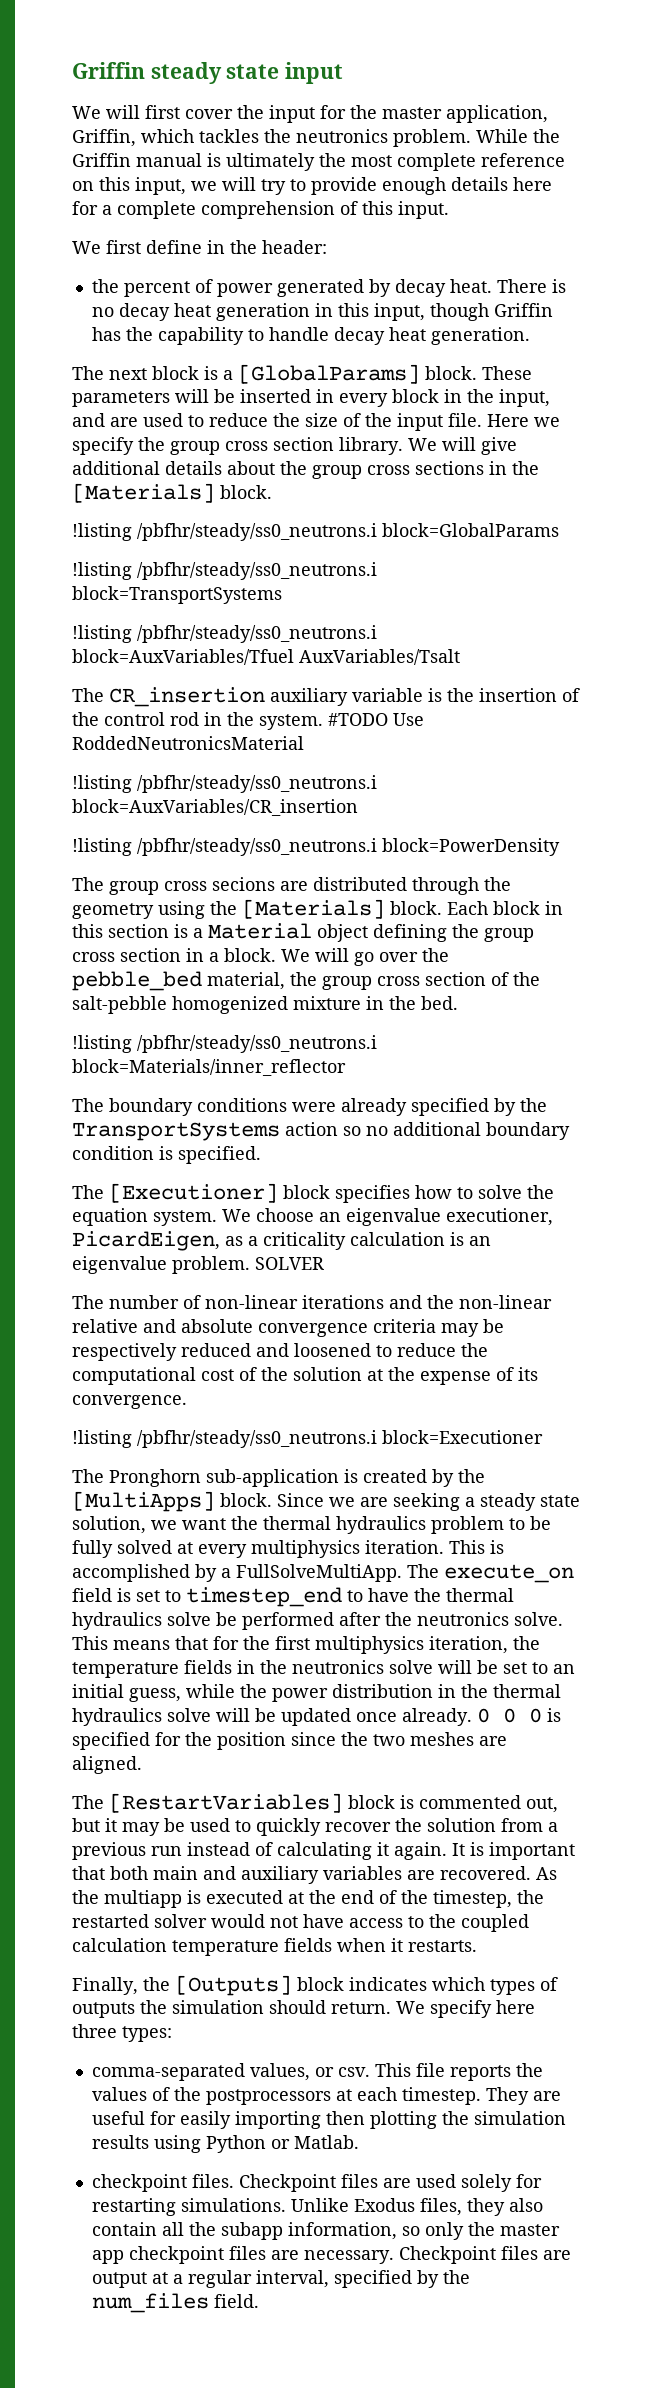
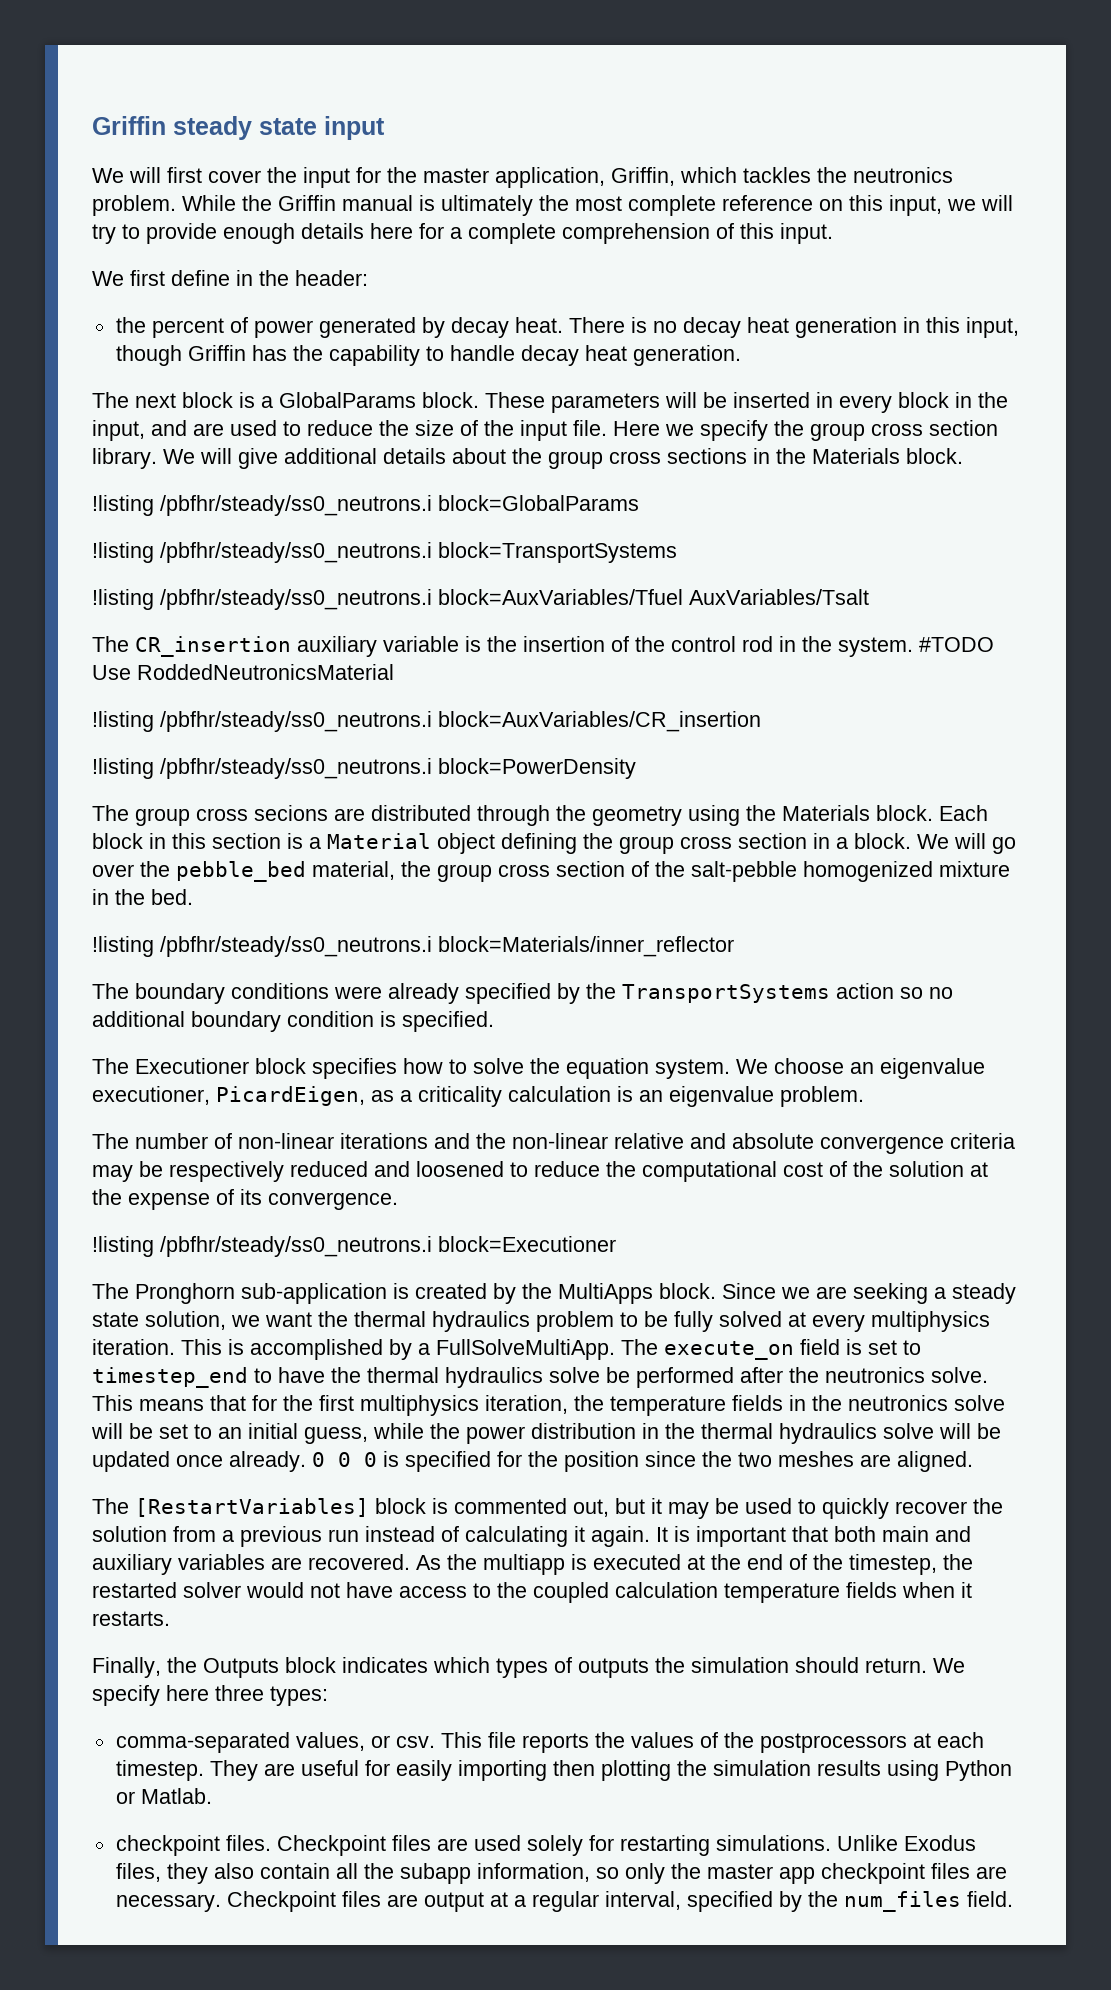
- The next block is a [GlobalParams] block.
+ The next block is a GlobalParams block.
- We will give additional details about the group cross sections in the [Materials] block.
+ We will give additional details about the group cross sections in the Materials block.
- The group cross secions are distributed through the geometry using the [Materials] block.
+ The group cross secions are distributed through the geometry using the Materials block.
- The [Executioner] block specifies how to solve the equation system.
+ The Executioner block specifies how to solve the equation system.
- SOLVER
- The Pronghorn sub-application is created by the [MultiApps] block.
+ The Pronghorn sub-application is created by the MultiApps block.
- Finally, the [Outputs] block indicates which types of outputs the simulation should return.
+ Finally, the Outputs block indicates which types of outputs the simulation should return.

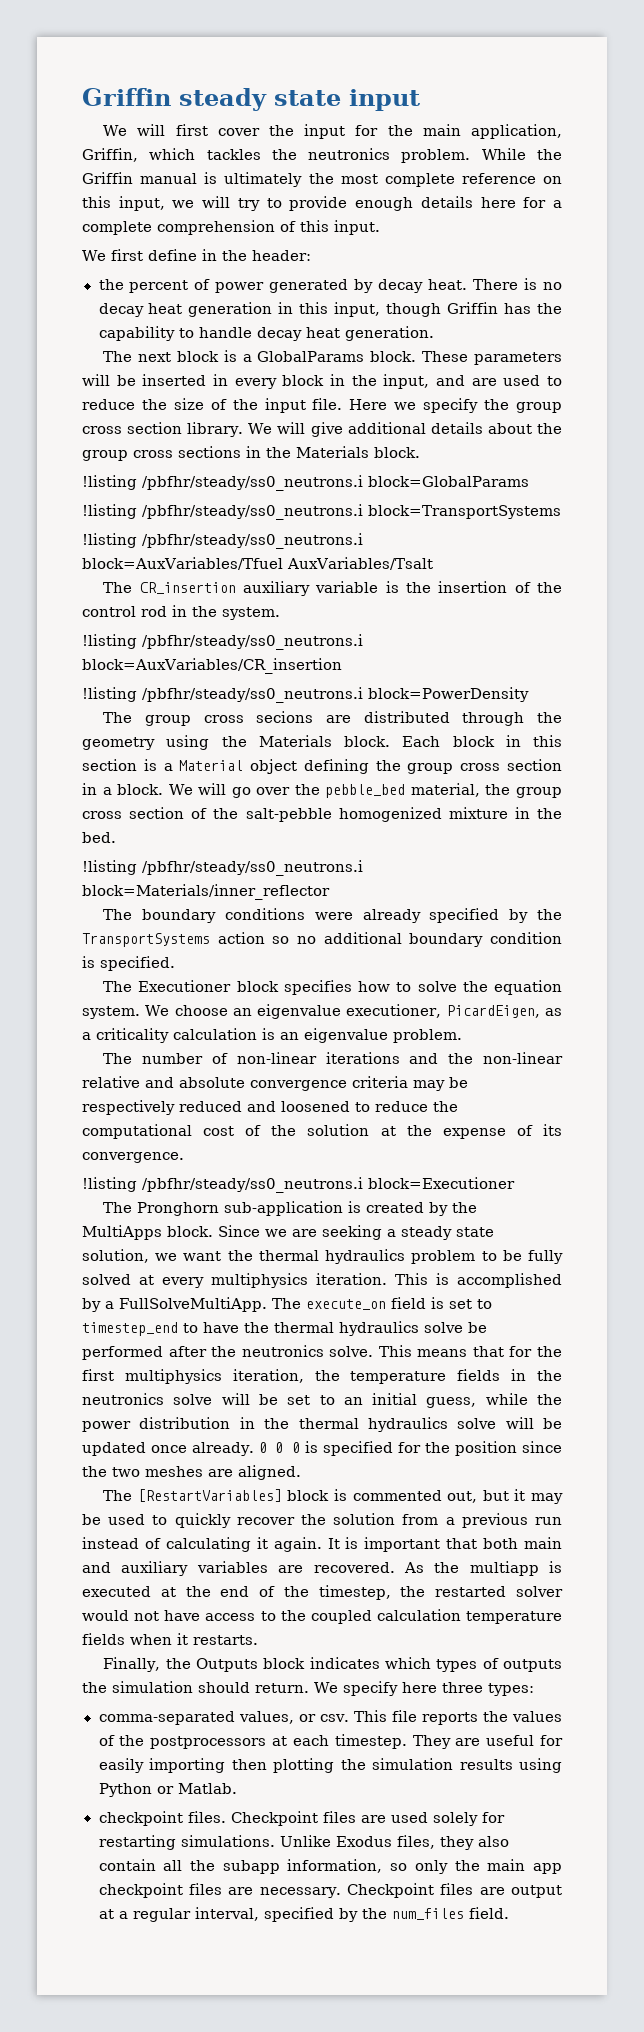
- We will first cover the input for the master application, Griffin, which tackles the neutronics problem.
+ We will first cover the input for the main application, Griffin, which tackles the neutronics problem.
- #TODO Use RoddedNeutronicsMaterial
- Unlike Exodus files, they also contain all the subapp information, so only the master app checkpoint files are necessary.
+ Unlike Exodus files, they also contain all the subapp information, so only the main app checkpoint files are necessary.

